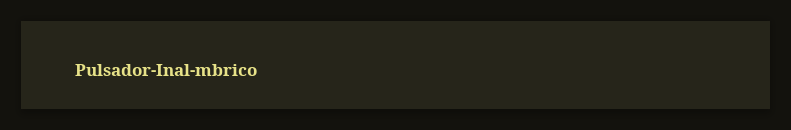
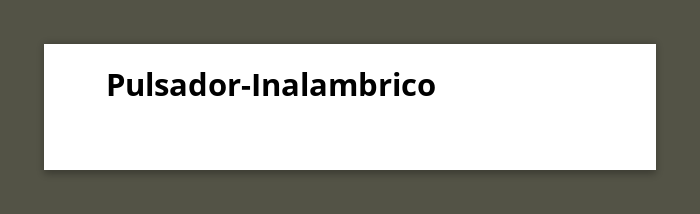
- Pulsador-Inal-mbrico
+ Pulsador-Inalambrico

